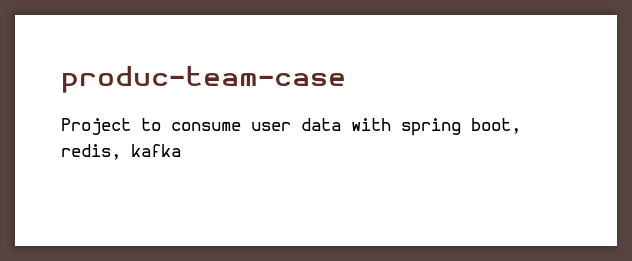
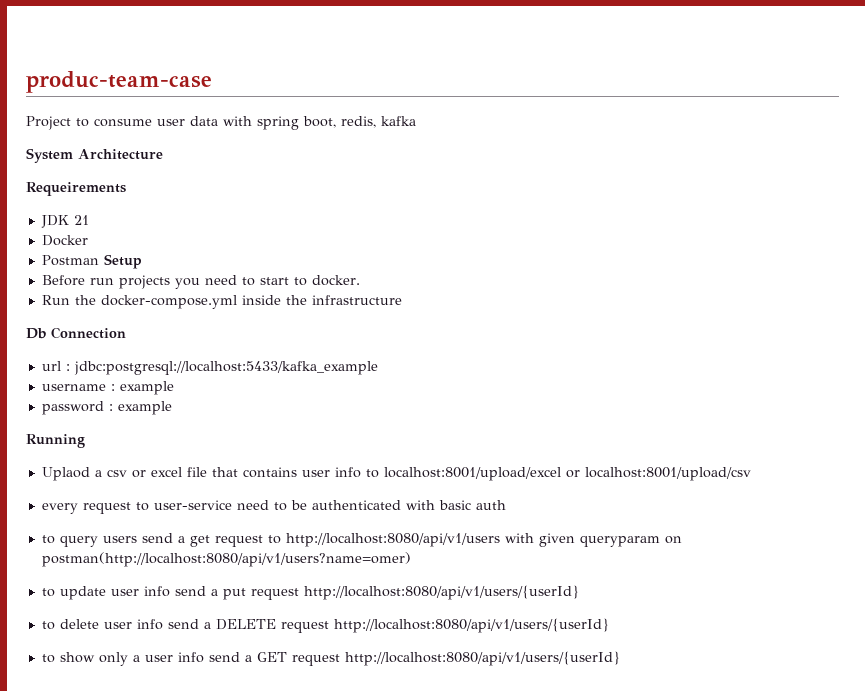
+ System Architecture
+ Requeirements
+ JDK 21
+ Docker
+ Postman Setup
+ Before run projects you need to start to docker.
+ Run the docker-compose.yml inside the infrastructure
+ Db Connection
+ url : jdbc:postgresql://localhost:5433/kafka_example
+ username : example
+ password : example
+ Running
+ Uplaod a csv or excel file that contains user info to localhost:8001/upload/excel or localhost:8001/upload/csv
+ every request to user-service need to be authenticated with basic auth
+ to query users send a get request to http://localhost:8080/api/v1/users with given queryparam on postman(http://localhost:8080/api/v1/users?name=omer)
+ to update user info send a put request http://localhost:8080/api/v1/users/{userId}
+ to delete user info send a DELETE request http://localhost:8080/api/v1/users/{userId}
+ to show only a user info send a GET request http://localhost:8080/api/v1/users/{userId}

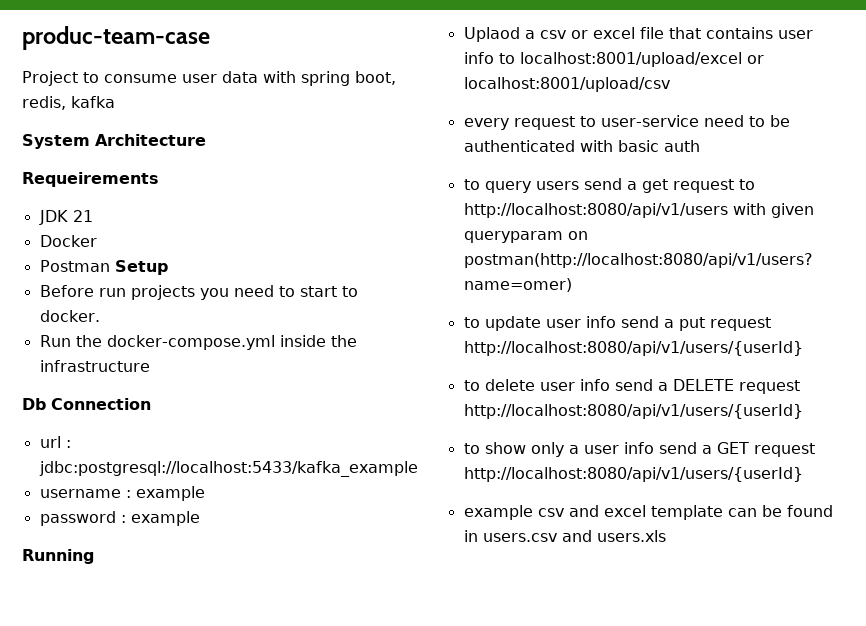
+ example csv and excel template can be found in users.csv and users.xls

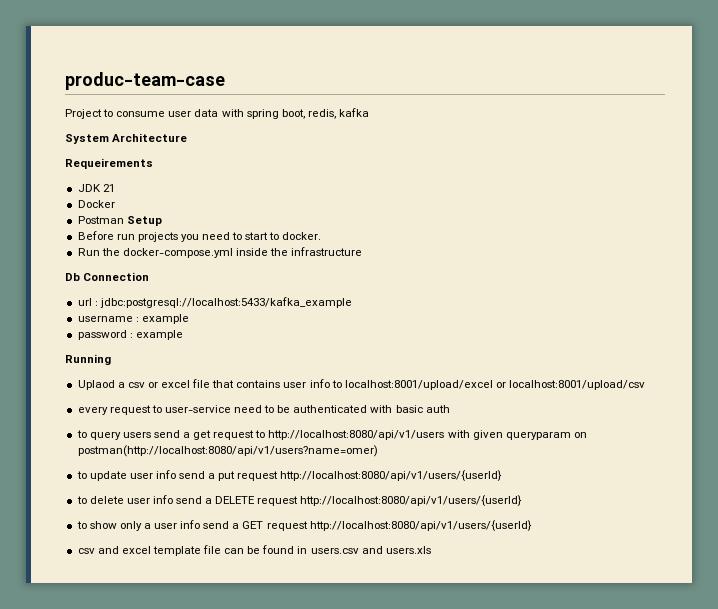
- example csv and excel template can be found in users.csv and users.xls
+ csv and excel template file can be found in users.csv and users.xls

